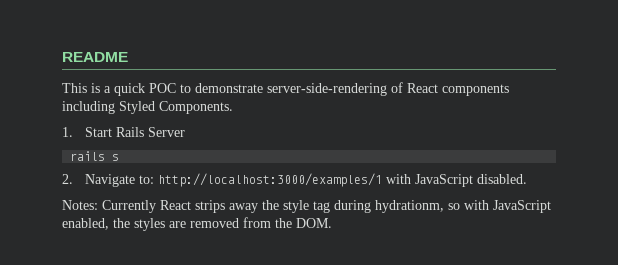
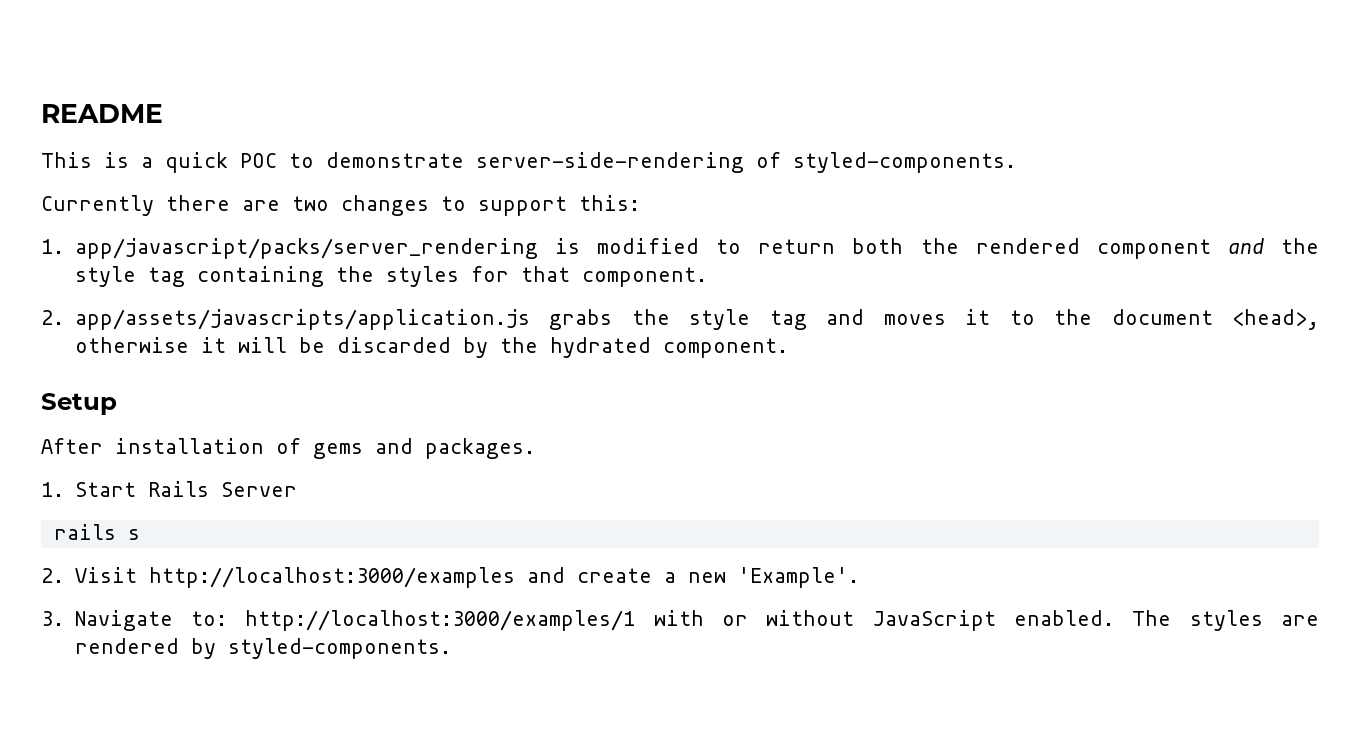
- This is a quick POC to demonstrate server-side-rendering of React components including Styled Components.
+ This is a quick POC to demonstrate server-side-rendering of styled-components.
+ Currently there are two changes to support this:
+ 1. app/javascript/packs/server_rendering is modified to return both the rendered component and the style tag containing the styles for that component.
+ 2. app/assets/javascripts/application.js grabs the style tag and moves it to the document <head>, otherwise it will be discarded by the hydrated component.
+ Setup
+ After installation of gems and packages.
- 2. Navigate to: http://localhost:3000/examples/1 with JavaScript disabled.
- Notes: Currently React strips away the style tag during hydrationm, so with JavaScript enabled, the styles are removed from the DOM.
+ 2. Visit http://localhost:3000/examples and create a new 'Example'.
+ 3. Navigate to: http://localhost:3000/examples/1 with or without JavaScript enabled. The styles are rendered by styled-components.

